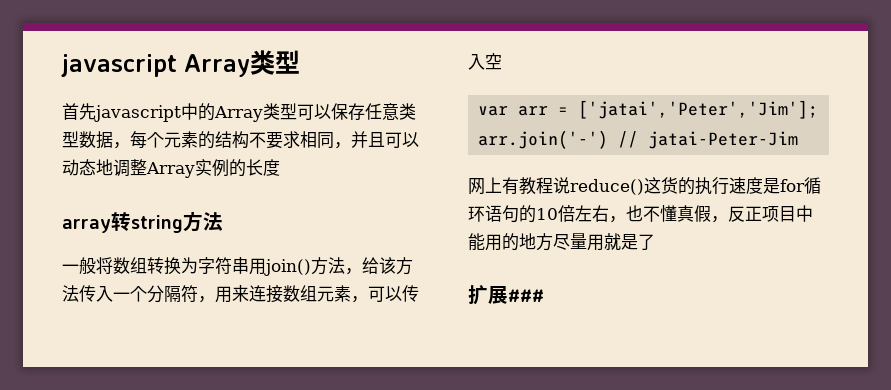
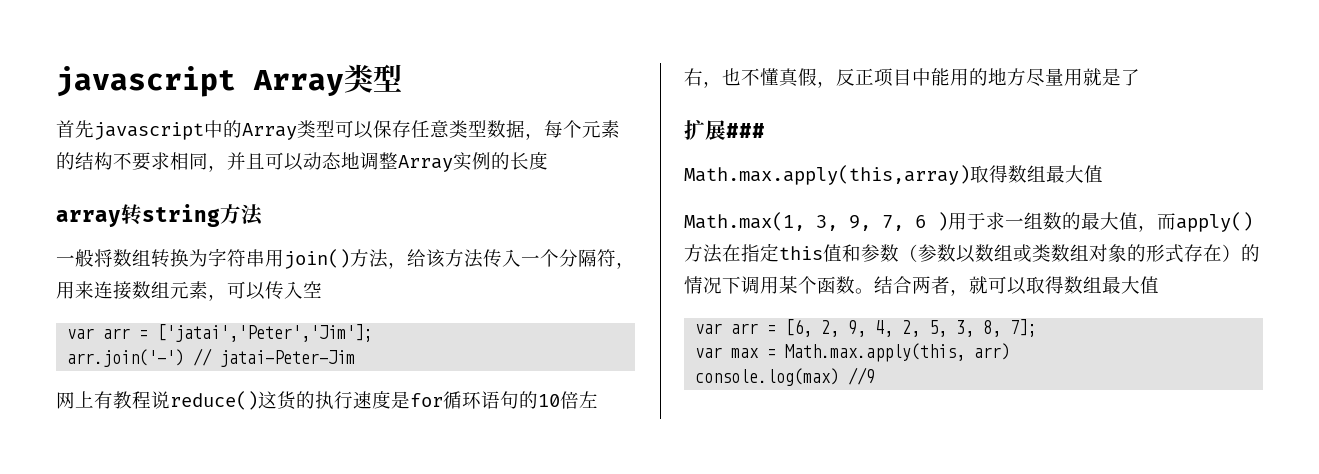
+ Math.max.apply(this,array)取得数组最大值
+ Math.max(1, 3, 9, 7, 6 )用于求一组数的最大值，而apply()方法在指定this值和参数（参数以数组或类数组对象的形式存在）的情况下调用某个函数。结合两者，就可以取得数组最大值
+ var arr = [6, 2, 9, 4, 2, 5, 3, 8, 7];
+ var max = Math.max.apply(this, arr)
+ console.log(max) //9

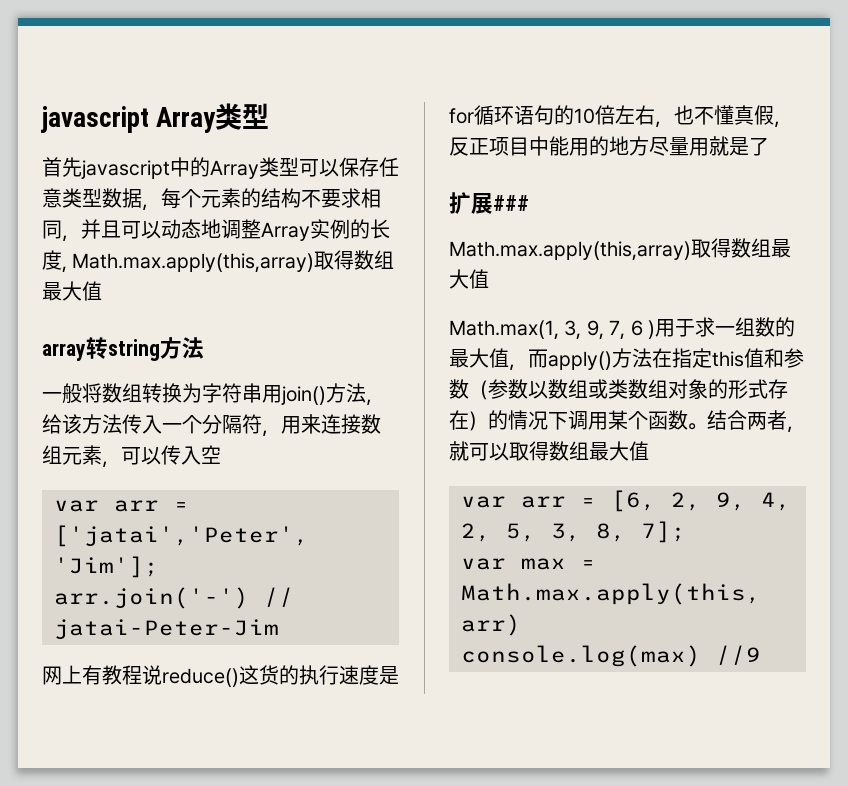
- 首先javascript中的Array类型可以保存任意类型数据，每个元素的结构不要求相同，并且可以动态地调整Array实例的长度
+ 首先javascript中的Array类型可以保存任意类型数据，每个元素的结构不要求相同，并且可以动态地调整Array实例的长度, Math.max.apply(this,array)取得数组最大值

